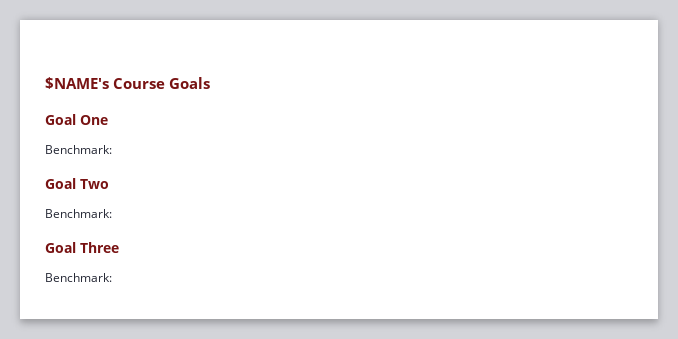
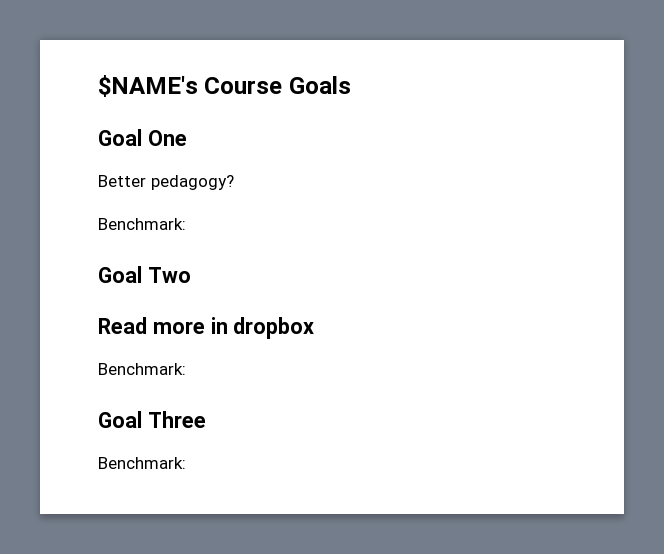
+ Better pedagogy?
+ Read more in dropbox

